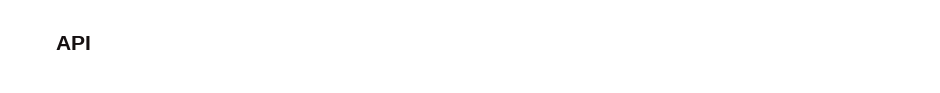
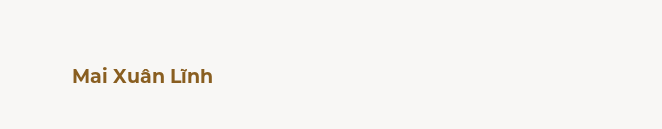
- API
+ Mai Xuân Lĩnh

